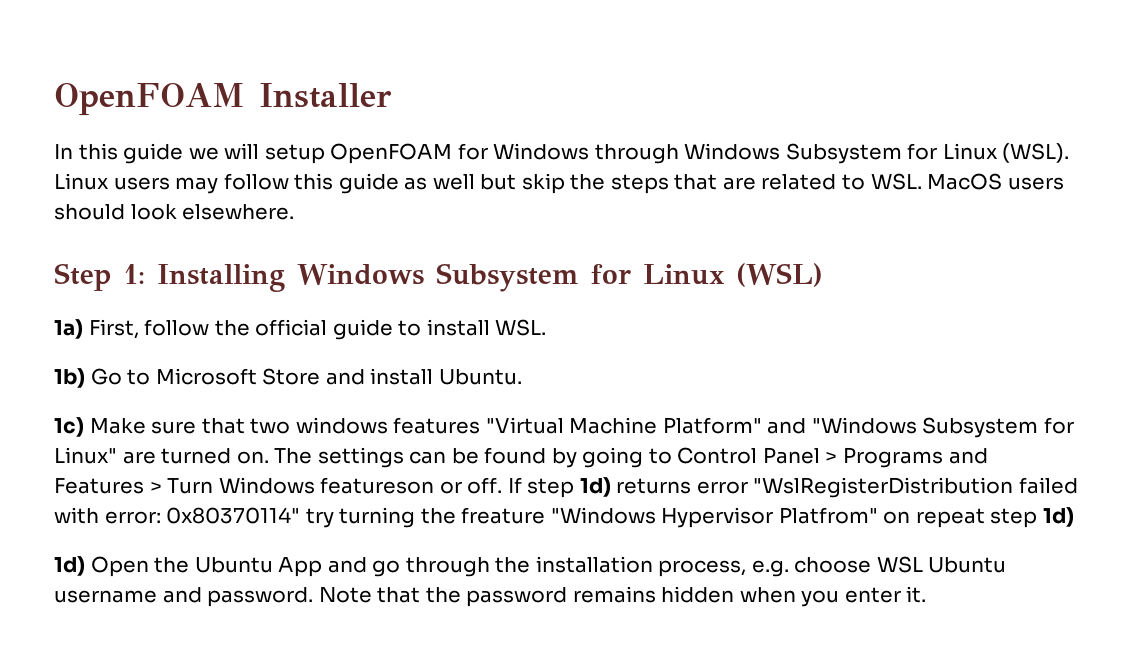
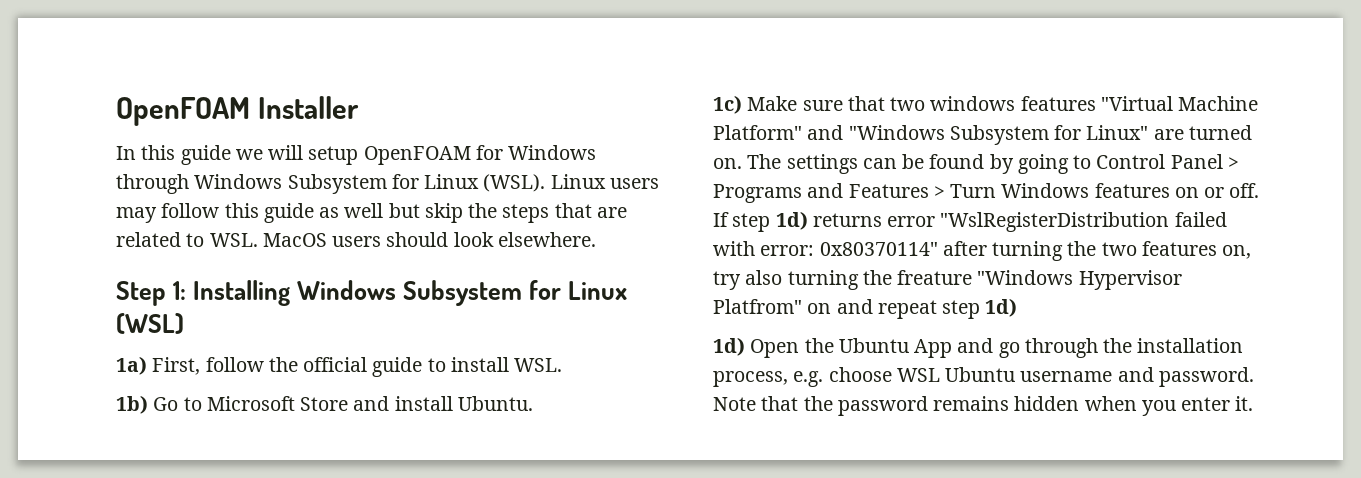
- The settings can be found by going to Control Panel > Programs and Features > Turn Windows featureson or off.
+ The settings can be found by going to Control Panel > Programs and Features > Turn Windows features on or off.
- If step 1d) returns error "WslRegisterDistribution failed with error: 0x80370114" try turning the freature "Windows Hypervisor Platfrom" on repeat step 1d)
+ If step 1d) returns error "WslRegisterDistribution failed with error: 0x80370114" after turning the two features on, try also turning the freature "Windows Hypervisor Platfrom" on and repeat step 1d)

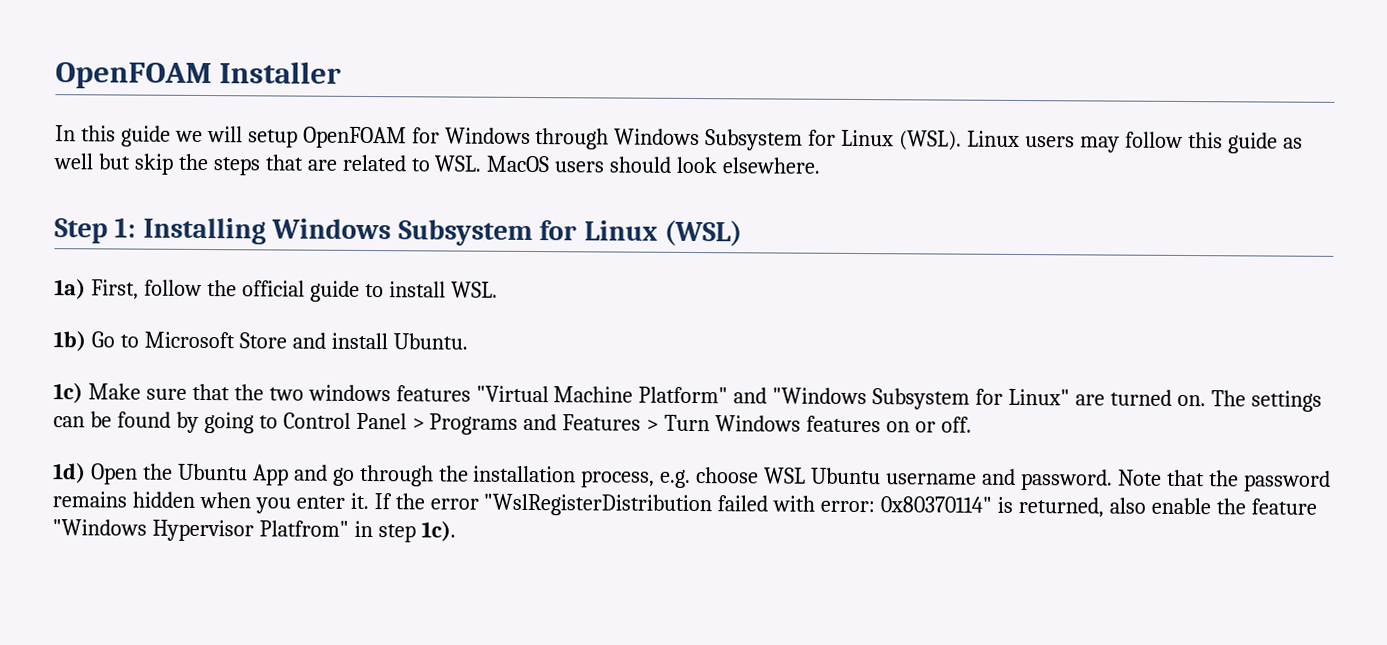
- 1c) Make sure that two windows features "Virtual Machine Platform" and "Windows Subsystem for Linux" are turned on.
+ 1c) Make sure that the two windows features "Virtual Machine Platform" and "Windows Subsystem for Linux" are turned on.
- If step 1d) returns error "WslRegisterDistribution failed with error: 0x80370114" after turning the two features on, try also turning the freature "Windows Hypervisor Platfrom" on and repeat step 1d)
+ If the error "WslRegisterDistribution failed with error: 0x80370114" is returned, also enable the feature "Windows Hypervisor Platfrom" in step 1c).

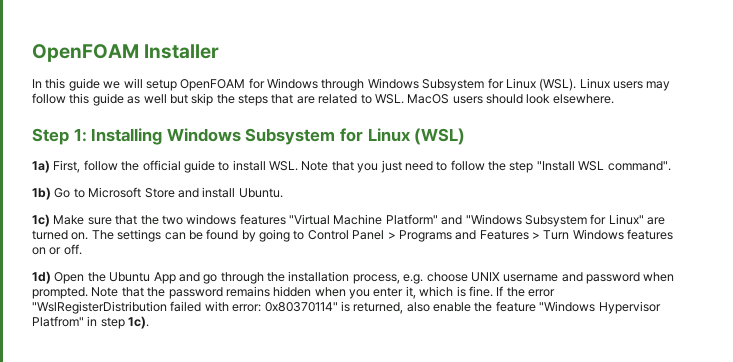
- 1a) First, follow the official guide to install WSL.
+ 1a) First, follow the official guide to install WSL. Note that you just need to follow the step "Install WSL command".
- 1d) Open the Ubuntu App and go through the installation process, e.g. choose WSL Ubuntu username and password.
+ 1d) Open the Ubuntu App and go through the installation process, e.g. choose UNIX username and password when prompted.
- Note that the password remains hidden when you enter it.
+ Note that the password remains hidden when you enter it, which is fine.

